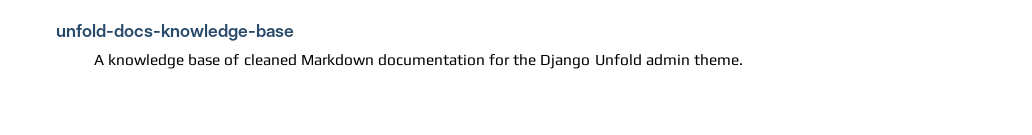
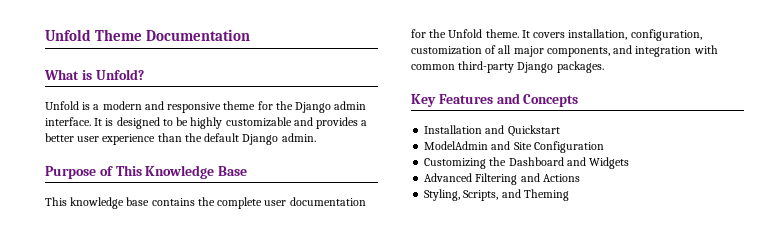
- unfold-docs-knowledge-base
- A knowledge base of cleaned Markdown documentation for the Django Unfold admin theme.
+ Unfold Theme Documentation
+ What is Unfold?
+ Unfold is a modern and responsive theme for the Django admin interface. It is designed to be highly customizable and provides a better user experience than the default Django admin.
+ Purpose of This Knowledge Base
+ This knowledge base contains the complete user documentation for the Unfold theme. It covers installation, configuration, customization of all major components, and integration with common third-party Django packages.
+ Key Features and Concepts
+ Installation and Quickstart
+ ModelAdmin and Site Configuration
+ Customizing the Dashboard and Widgets
+ Advanced Filtering and Actions
+ Styling, Scripts, and Theming

